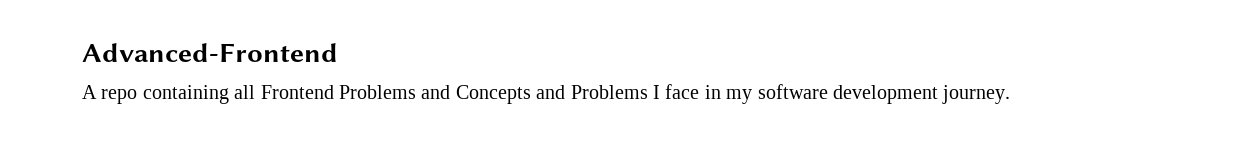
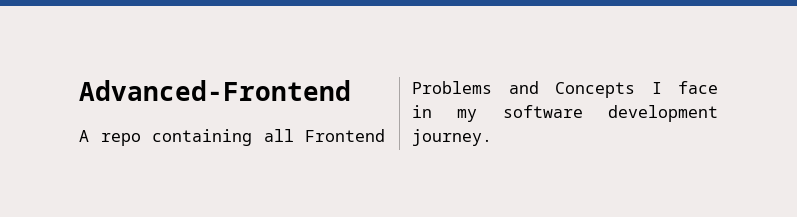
- A repo containing all Frontend Problems and Concepts and Problems I face in my software development journey.
+ A repo containing all Frontend Problems and Concepts I face in my software development journey.

